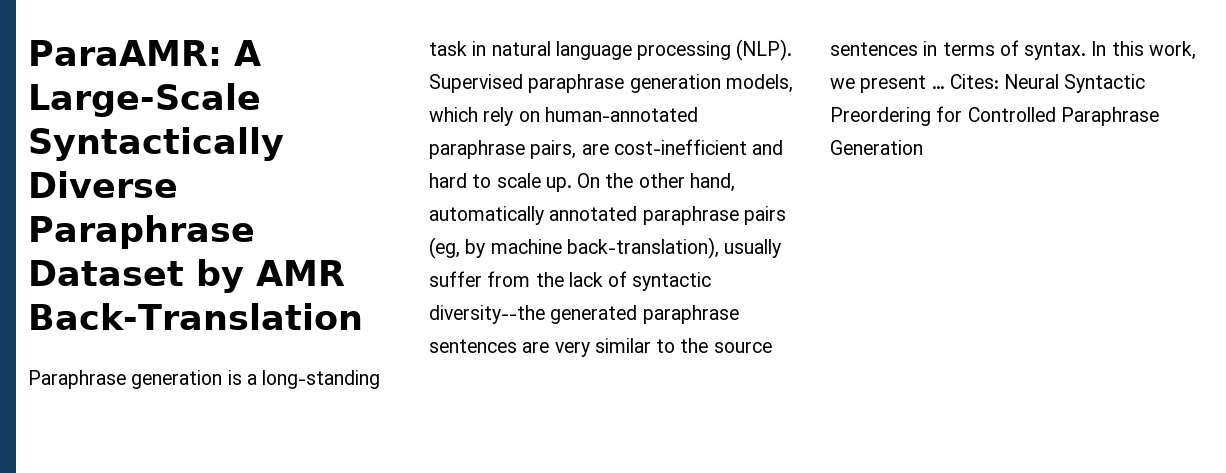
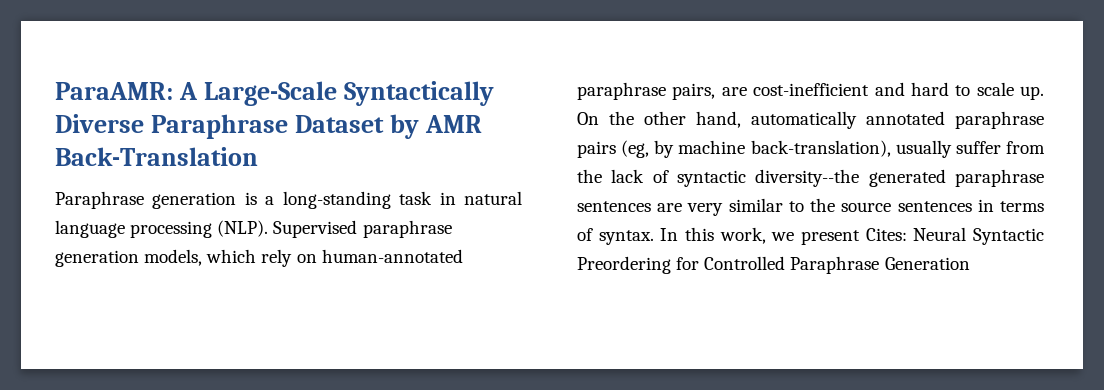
- In this work, we present … Cites: Neural Syntactic Preordering for Controlled Paraphrase Generation
+ In this work, we present Cites: Neural Syntactic Preordering for Controlled Paraphrase Generation

